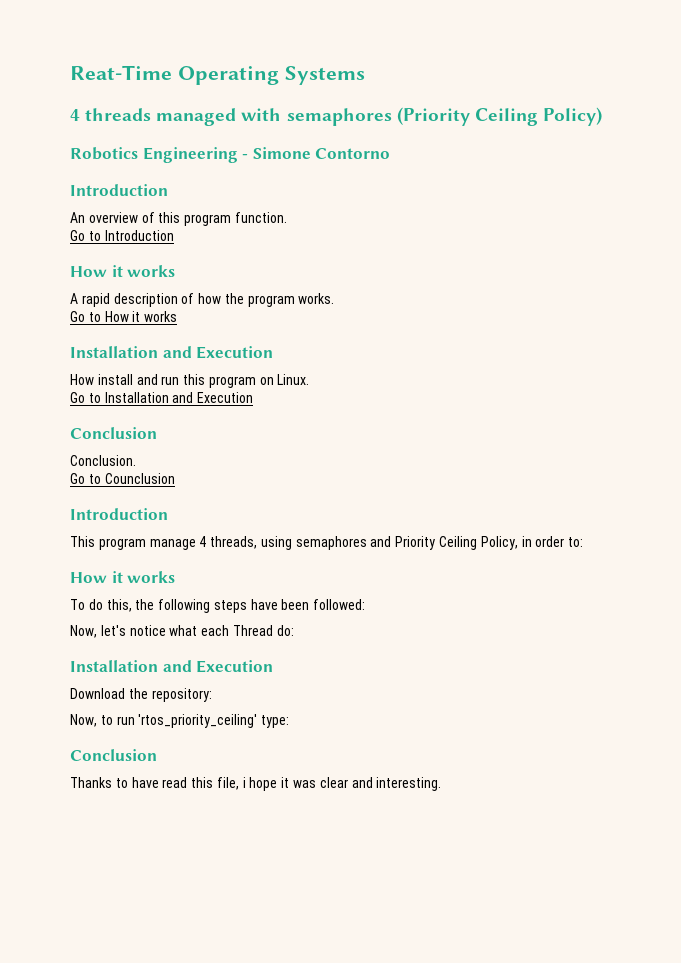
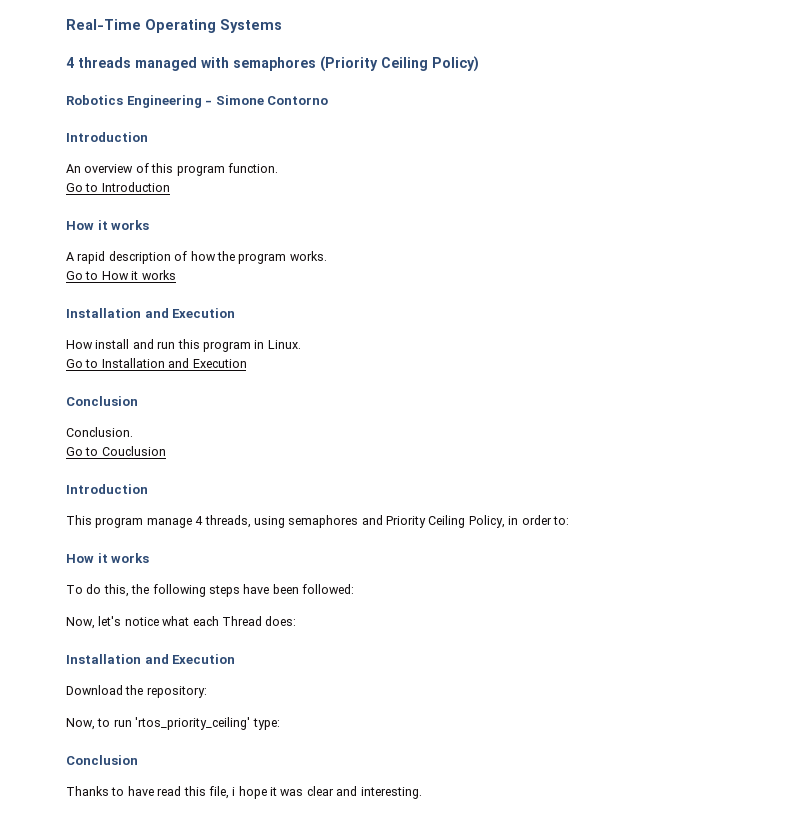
- Reat-Time Operating Systems
+ Real-Time Operating Systems
- How install and run this program on Linux.
+ How install and run this program in Linux.
- Go to Counclusion
+ Go to Couclusion
- Now, let's notice what each Thread do:
+ Now, let's notice what each Thread does:

